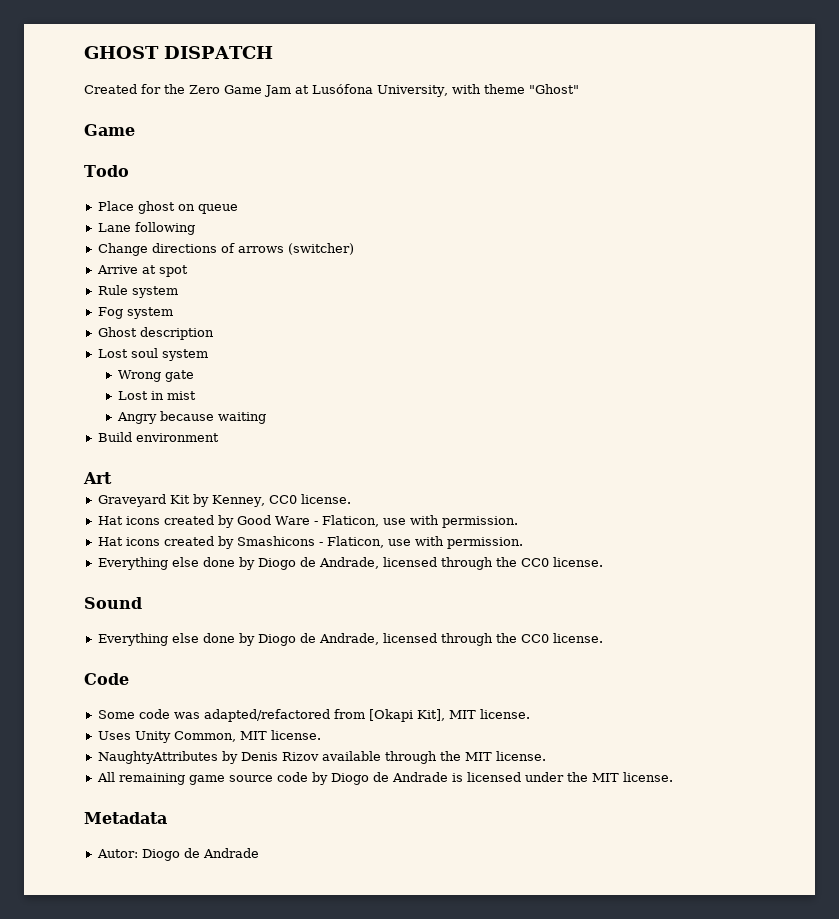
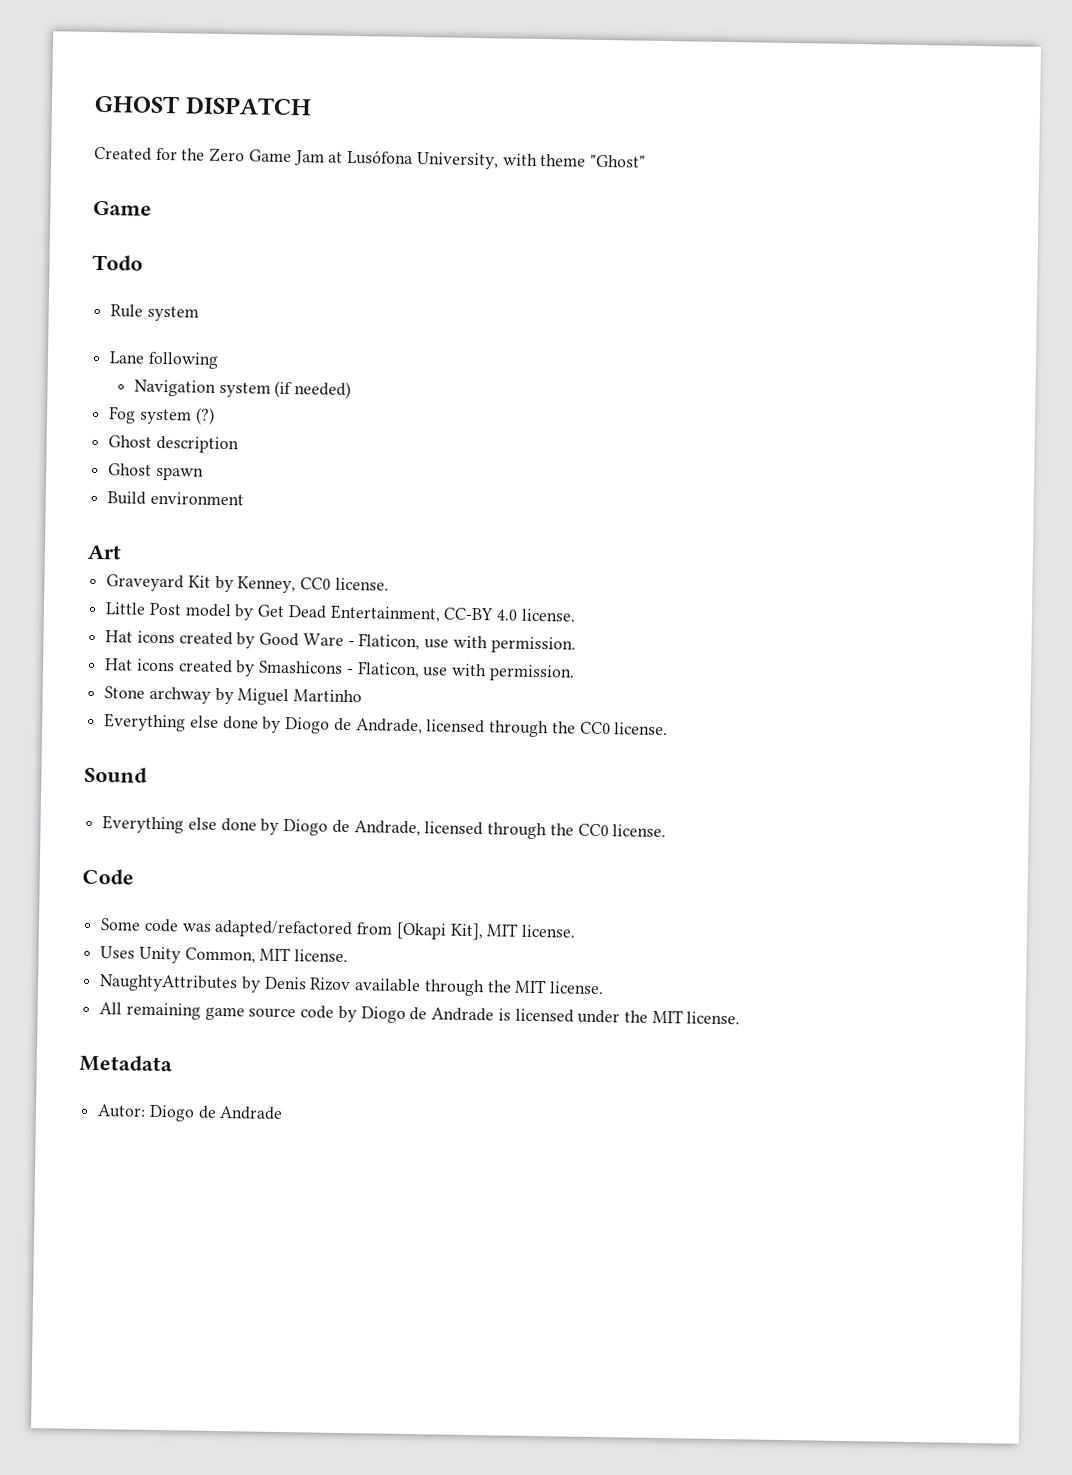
- Place ghost on queue
+ Rule system
  Lane following
- Change directions of arrows (switcher)
- Arrive at spot
- Rule system
+ Navigation system (if needed)
- Fog system
+ Fog system (?)
- Lost soul system
- Wrong gate
- Lost in mist
- Angry because waiting
+ Ghost spawn
+ Little Post model by Get Dead Entertainment, CC-BY 4.0 license.
+ Stone archway by Miguel Martinho

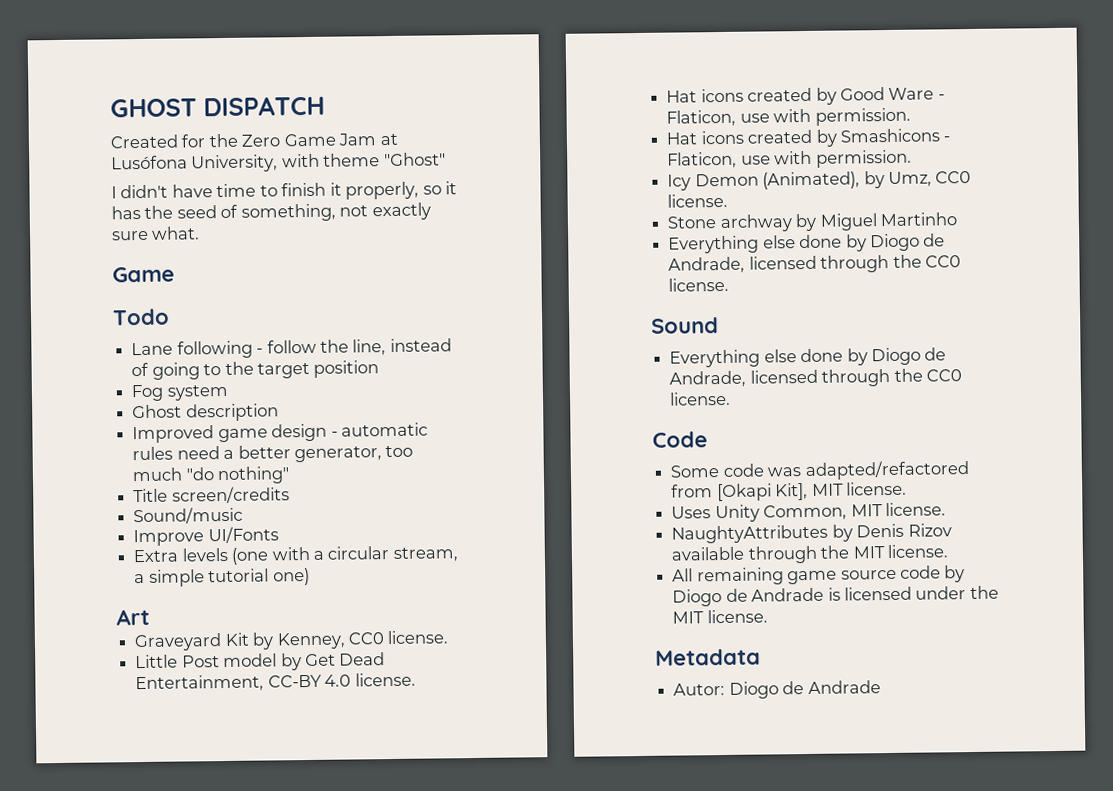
+ I didn't have time to finish it properly, so it has the seed of something, not exactly sure what.
- Rule system
- Lane following
- Navigation system (if needed)
+ Lane following - follow the line, instead of going to the target position
- Fog system (?)
+ Fog system
- Ghost spawn
- Build environment
+ Improved game design - automatic rules need a better generator, too much "do nothing"
+ Title screen/credits
+ Sound/music
+ Improve UI/Fonts
+ Extra levels (one with a circular stream, a simple tutorial one)
+ Icy Demon (Animated), by Umz, CC0 license.

